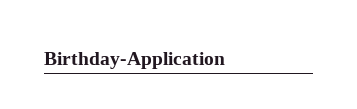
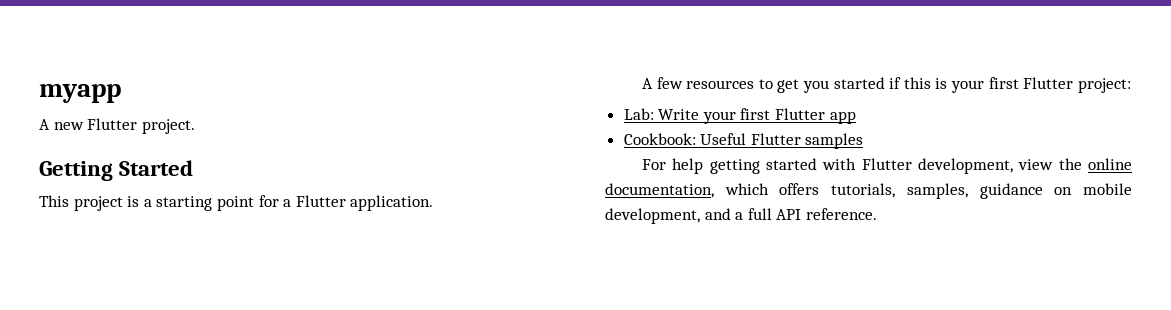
- Birthday-Application
+ myapp
+ A new Flutter project.
+ Getting Started
+ This project is a starting point for a Flutter application.
+ A few resources to get you started if this is your first Flutter project:
+ Lab: Write your first Flutter app
+ Cookbook: Useful Flutter samples
+ For help getting started with Flutter development, view the online documentation, which offers tutorials, samples, guidance on mobile development, and a full API reference.

